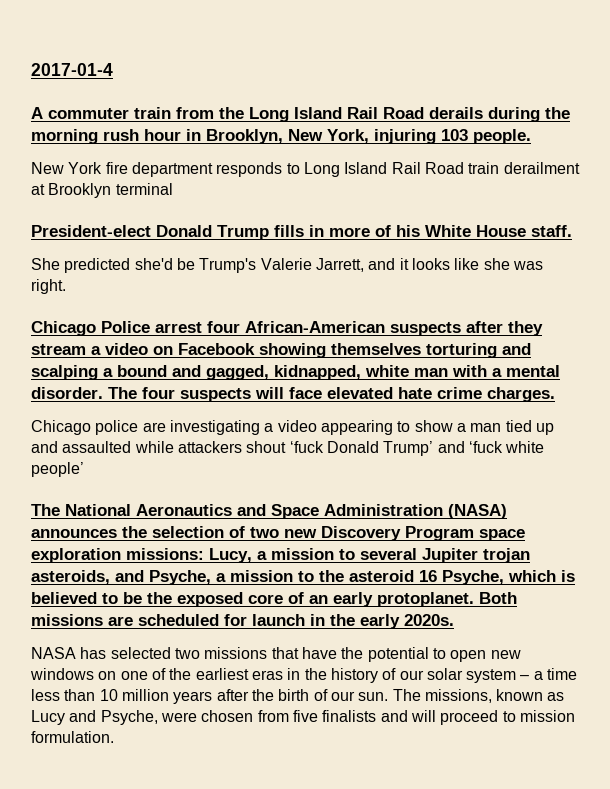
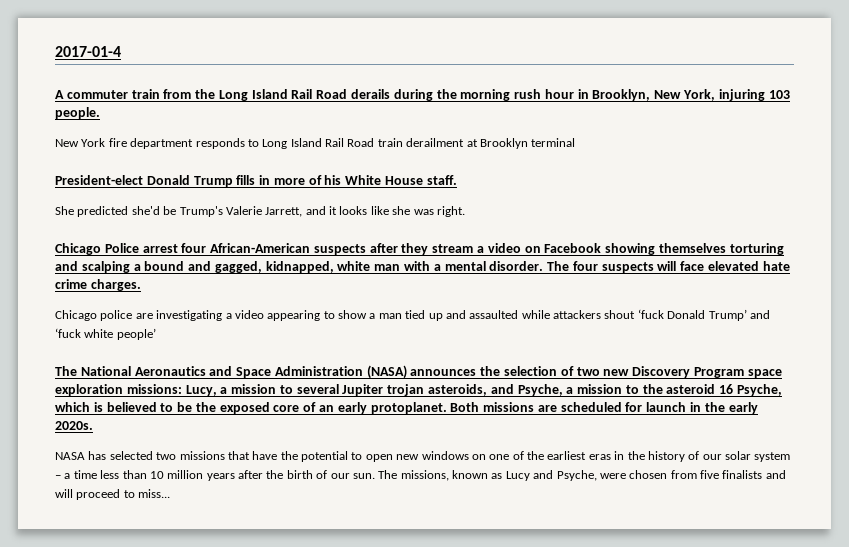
- The missions, known as Lucy and Psyche, were chosen from five finalists and will proceed to mission formulation.
+ The missions, known as Lucy and Psyche, were chosen from five finalists and will proceed to miss...

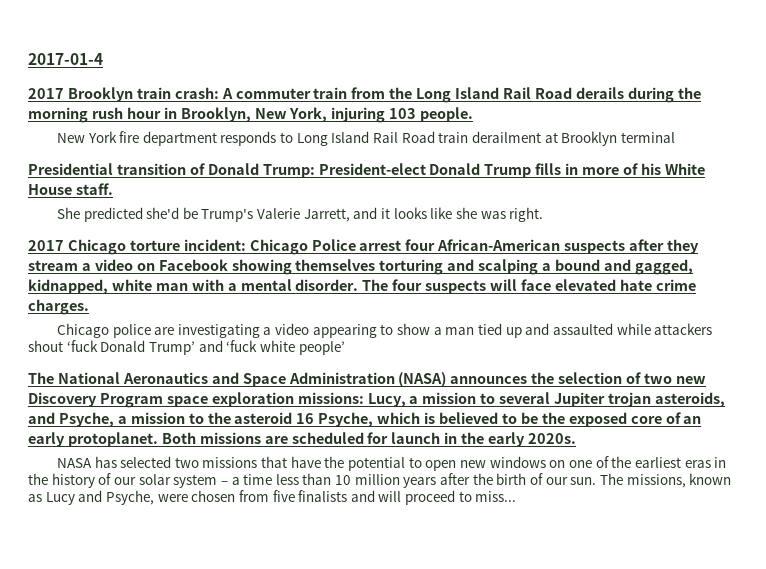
- A commuter train from the Long Island Rail Road derails during the morning rush hour in Brooklyn, New York, injuring 103 people.
+ 2017 Brooklyn train crash: A commuter train from the Long Island Rail Road derails during the morning rush hour in Brooklyn, New York, injuring 103 people.
- President-elect Donald Trump fills in more of his White House staff.
+ Presidential transition of Donald Trump: President-elect Donald Trump fills in more of his White House staff.
- Chicago Police arrest four African-American suspects after they stream a video on Facebook showing themselves torturing and scalping a bound and gagged, kidnapped, white man with a mental disorder.
+ 2017 Chicago torture incident: Chicago Police arrest four African-American suspects after they stream a video on Facebook showing themselves torturing and scalping a bound and gagged, kidnapped, white man with a mental disorder.

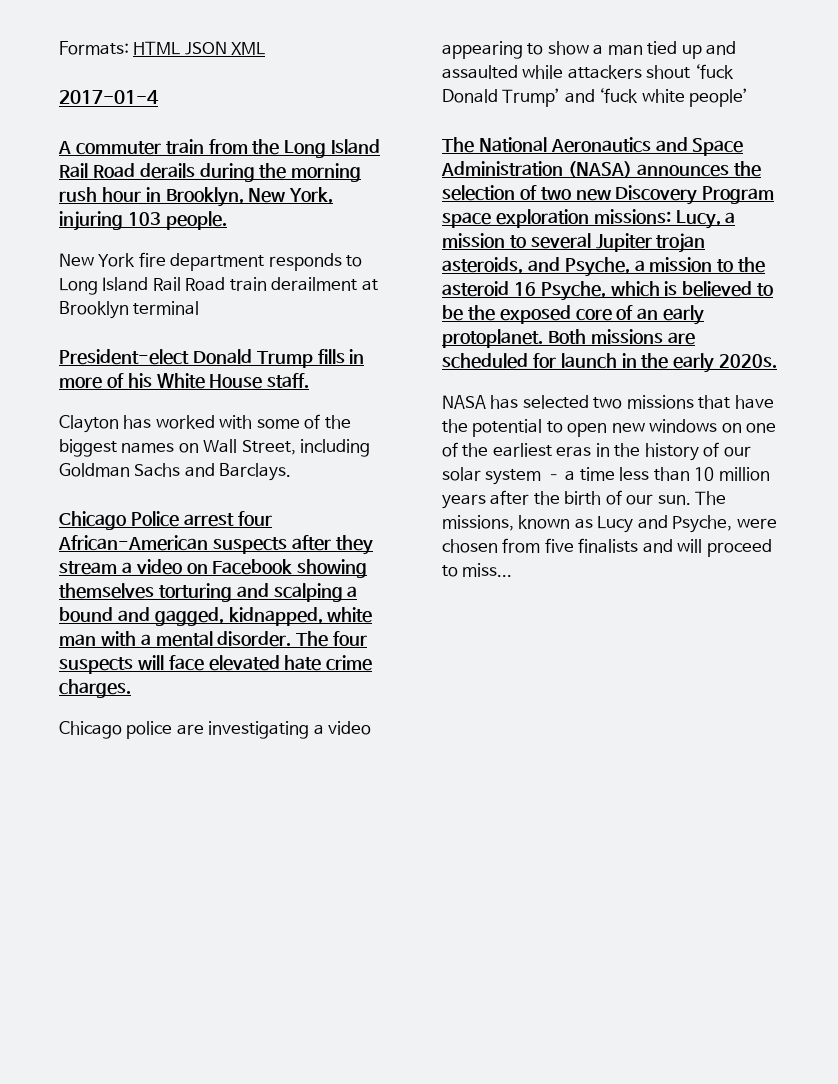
+ Formats: HTML JSON XML
  2017-01-4
- 2017 Brooklyn train crash: A commuter train from the Long Island Rail Road derails during the morning rush hour in Brooklyn, New York, injuring 103 people.
+ A commuter train from the Long Island Rail Road derails during the morning rush hour in Brooklyn, New York, injuring 103 people.
- Presidential transition of Donald Trump: President-elect Donald Trump fills in more of his White House staff.
+ President-elect Donald Trump fills in more of his White House staff.
- She predicted she'd be Trump's Valerie Jarrett, and it looks like she was right.
- 2017 Chicago torture incident: Chicago Police arrest four African-American suspects after they stream a video on Facebook showing themselves torturing and scalping a bound and gagged, kidnapped, white man with a mental disorder.
+ Clayton has worked with some of the biggest names on Wall Street, including Goldman Sachs and Barclays.
+ Chicago Police arrest four African-American suspects after they stream a video on Facebook showing themselves torturing and scalping a bound and gagged, kidnapped, white man with a mental disorder.

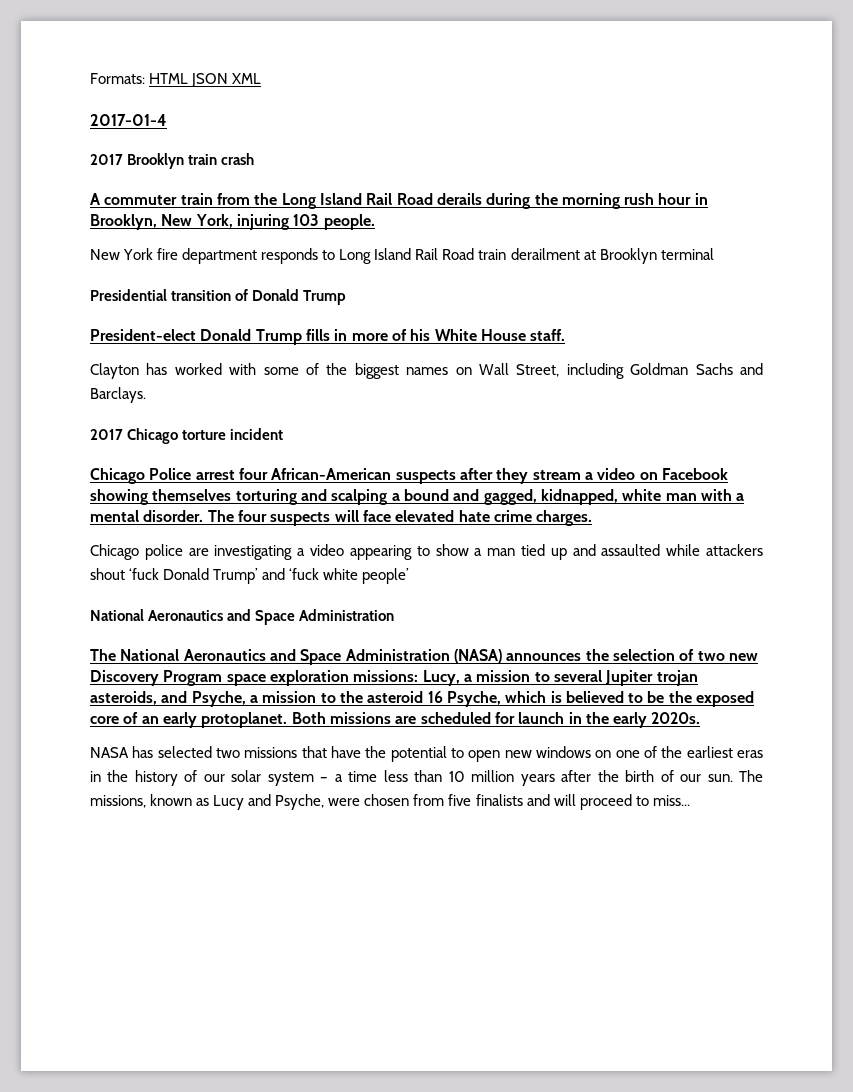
+ 2017 Brooklyn train crash
+ Presidential transition of Donald Trump
+ 2017 Chicago torture incident
  Chicago police are investigating a video appearing to show a man tied up and assaulted while attackers shout ‘fuck Donald Trump’ and ‘fuck white people’
+ National Aeronautics and Space Administration

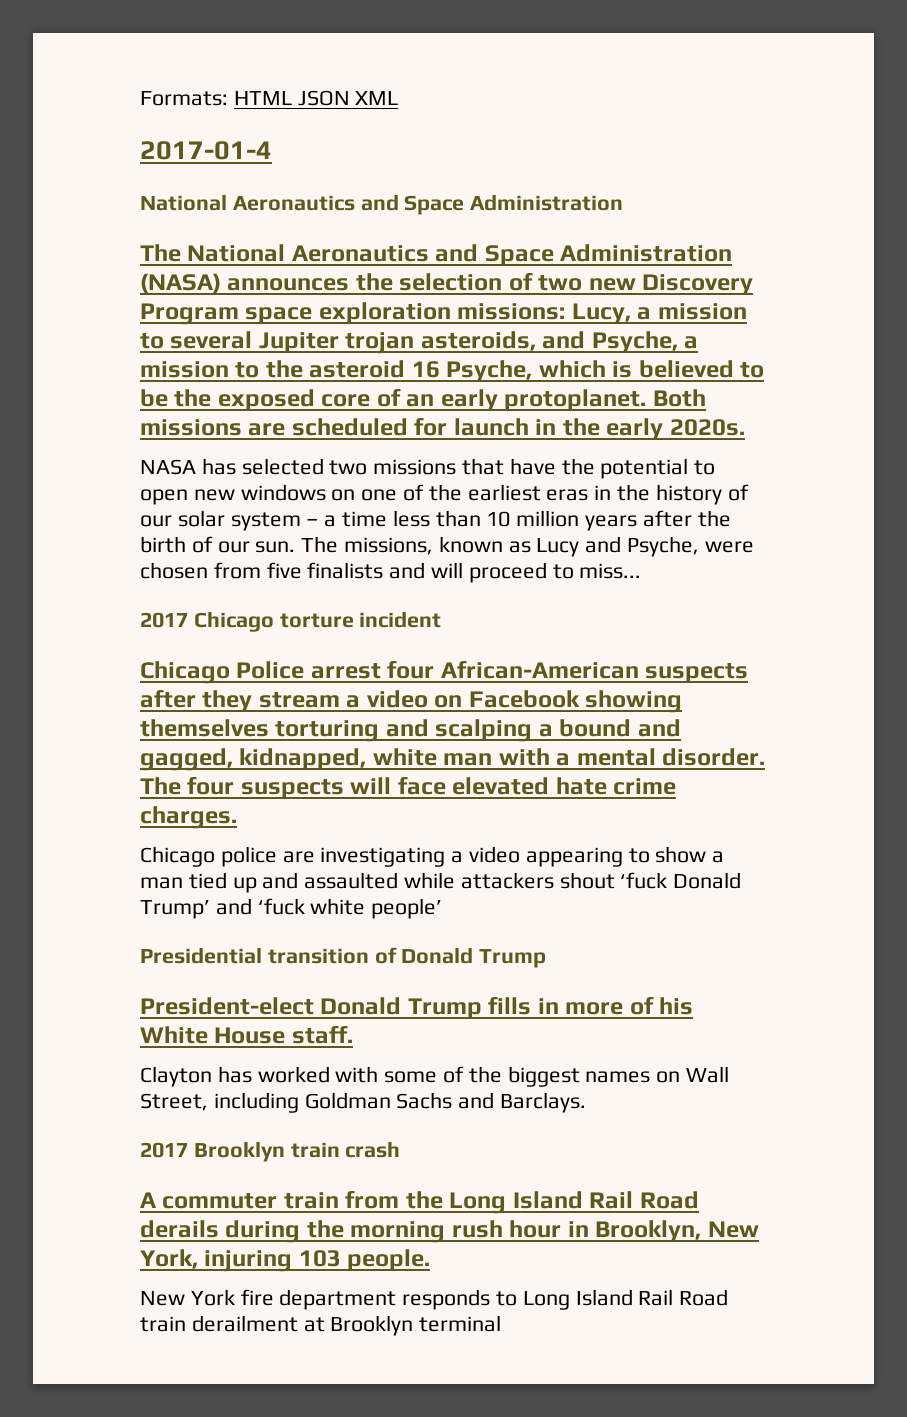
- 2017 Brooklyn train crash
- A commuter train from the Long Island Rail Road derails during the morning rush hour in Brooklyn, New York, injuring 103 people.
- New York fire department responds to Long Island Rail Road train derailment at Brooklyn terminal
- Presidential transition of Donald Trump
- President-elect Donald Trump fills in more of his White House staff.
- Clayton has worked with some of the biggest names on Wall Street, including Goldman Sachs and Barclays.
- 2017 Chicago torture incident
- Chicago Police arrest four African-American suspects after they stream a video on Facebook showing themselves torturing and scalping a bound and gagged, kidnapped, white man with a mental disorder. The four suspects will face elevated hate crime charges.
- Chicago police are investigating a video appearing to show a man tied up and assaulted while attackers shout ‘fuck Donald Trump’ and ‘fuck white people’
+ 2017 Chicago torture incident
+ Chicago Police arrest four African-American suspects after they stream a video on Facebook showing themselves torturing and scalping a bound and gagged, kidnapped, white man with a mental disorder. The four suspects will face elevated hate crime charges.
+ Chicago police are investigating a video appearing to show a man tied up and assaulted while attackers shout ‘fuck Donald Trump’ and ‘fuck white people’
+ Presidential transition of Donald Trump
+ President-elect Donald Trump fills in more of his White House staff.
+ Clayton has worked with some of the biggest names on Wall Street, including Goldman Sachs and Barclays.
+ 2017 Brooklyn train crash
+ A commuter train from the Long Island Rail Road derails during the morning rush hour in Brooklyn, New York, injuring 103 people.
+ New York fire department responds to Long Island Rail Road train derailment at Brooklyn terminal

